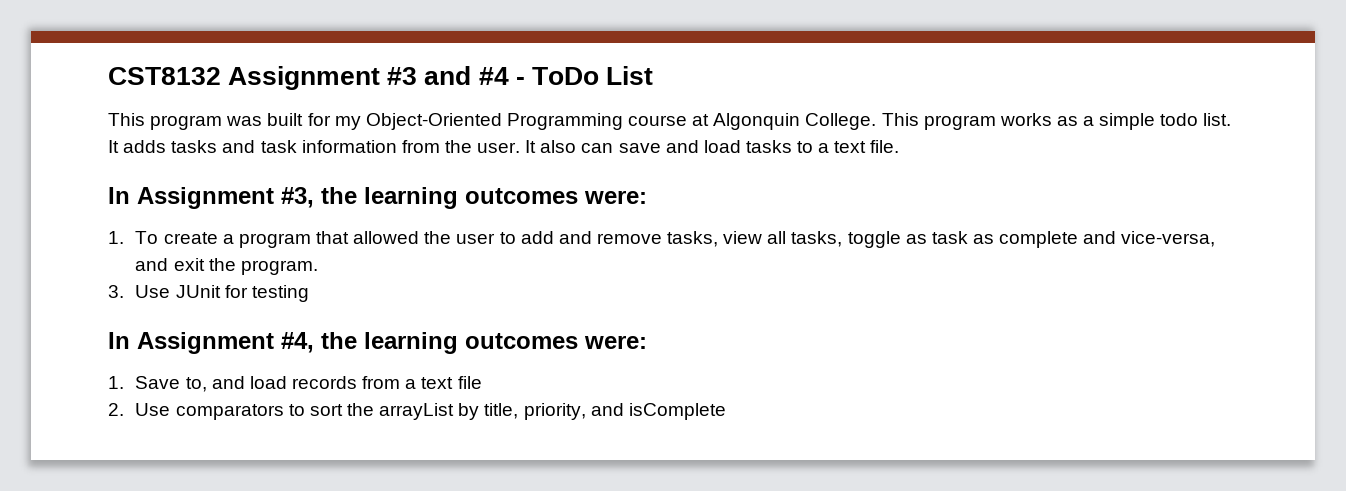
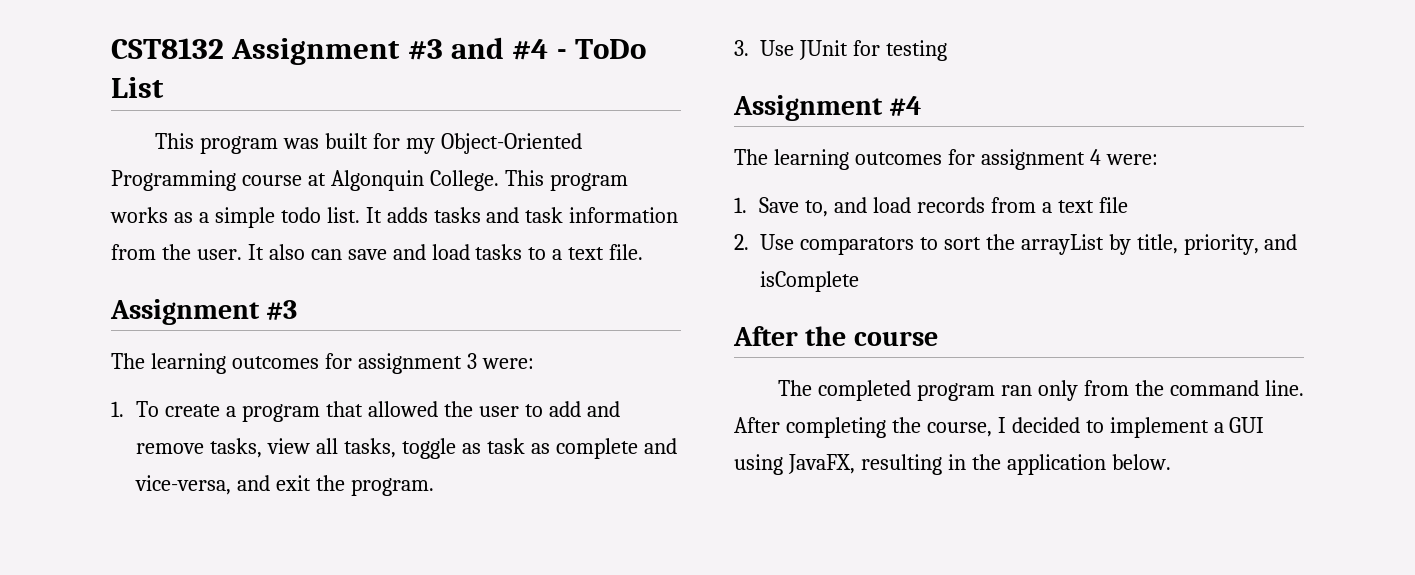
  It also can save and load tasks to a text file.
- In Assignment #3, the learning outcomes were:
+ Assignment #3
+ The learning outcomes for assignment 3 were:
- In Assignment #4, the learning outcomes were:
+ Assignment #4
+ The learning outcomes for assignment 4 were:
+ After the course
+ The completed program ran only from the command line. After completing the course, I decided to implement a GUI using JavaFX, resulting in the application below.

